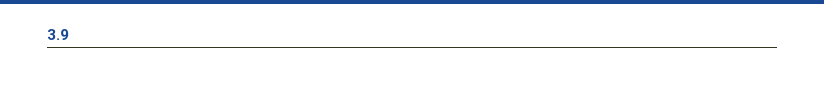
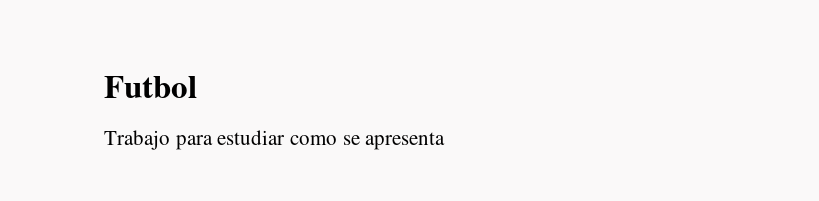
- 3.9
+ Futbol
+ Trabajo para estudiar como se apresenta

